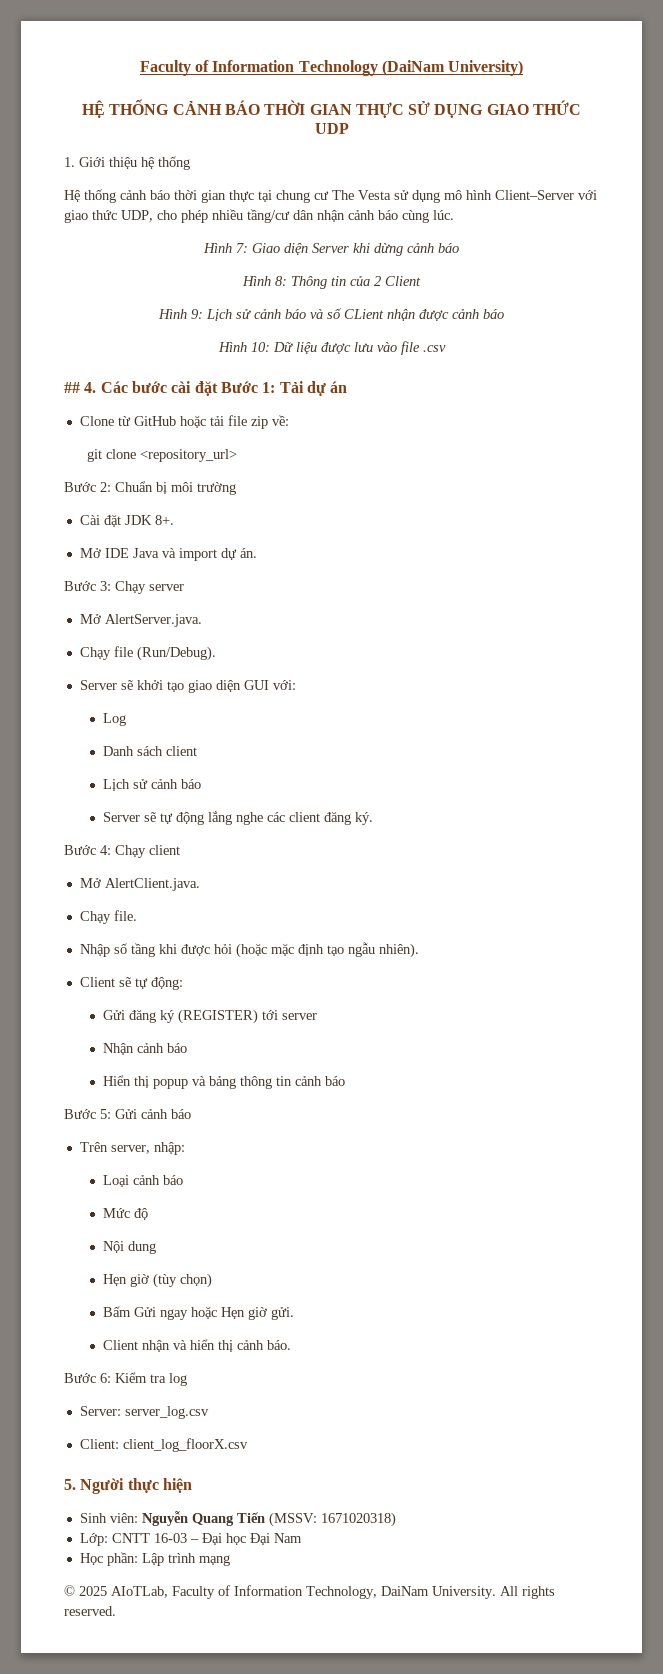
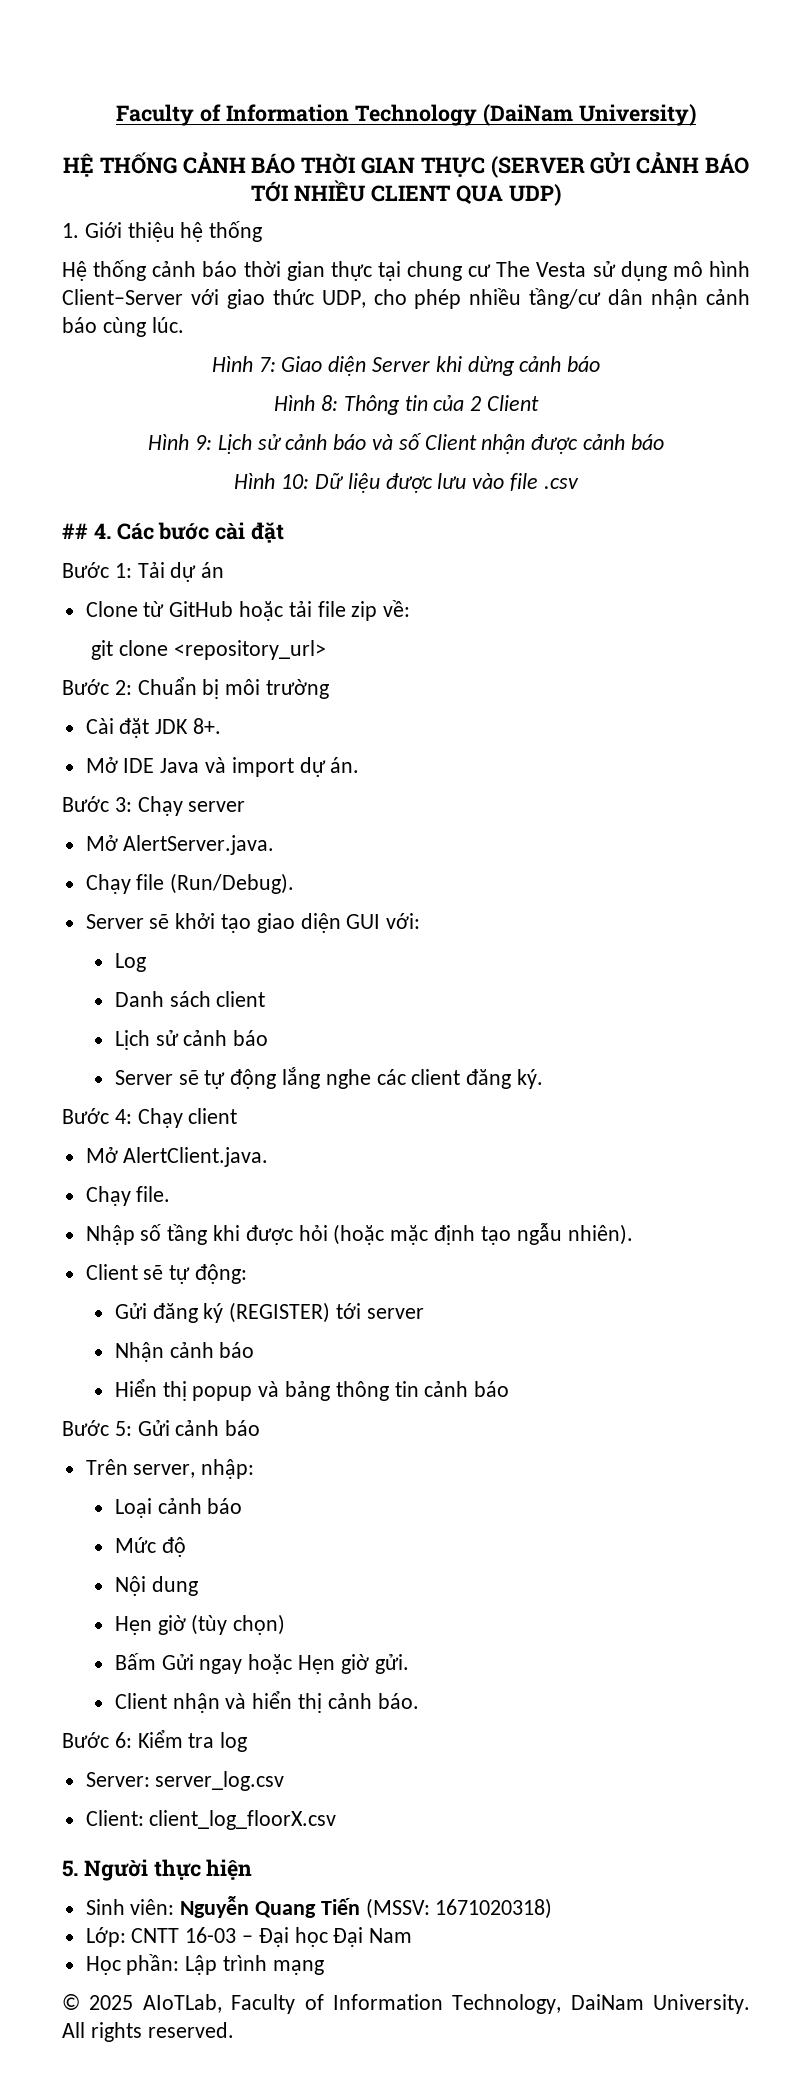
- HỆ THỐNG CẢNH BÁO THỜI GIAN THỰC SỬ DỤNG GIAO THỨC UDP
+ HỆ THỐNG CẢNH BÁO THỜI GIAN THỰC (SERVER GỬI CẢNH BÁO TỚI NHIỀU CLIENT QUA UDP)
- Hình 9: Lịch sử cảnh báo và số CLient nhận được cảnh báo
+ Hình 9: Lịch sử cảnh báo và số Client nhận được cảnh báo
- ## 4. Các bước cài đặt Bước 1: Tải dự án
+ ## 4. Các bước cài đặt
+ Bước 1: Tải dự án

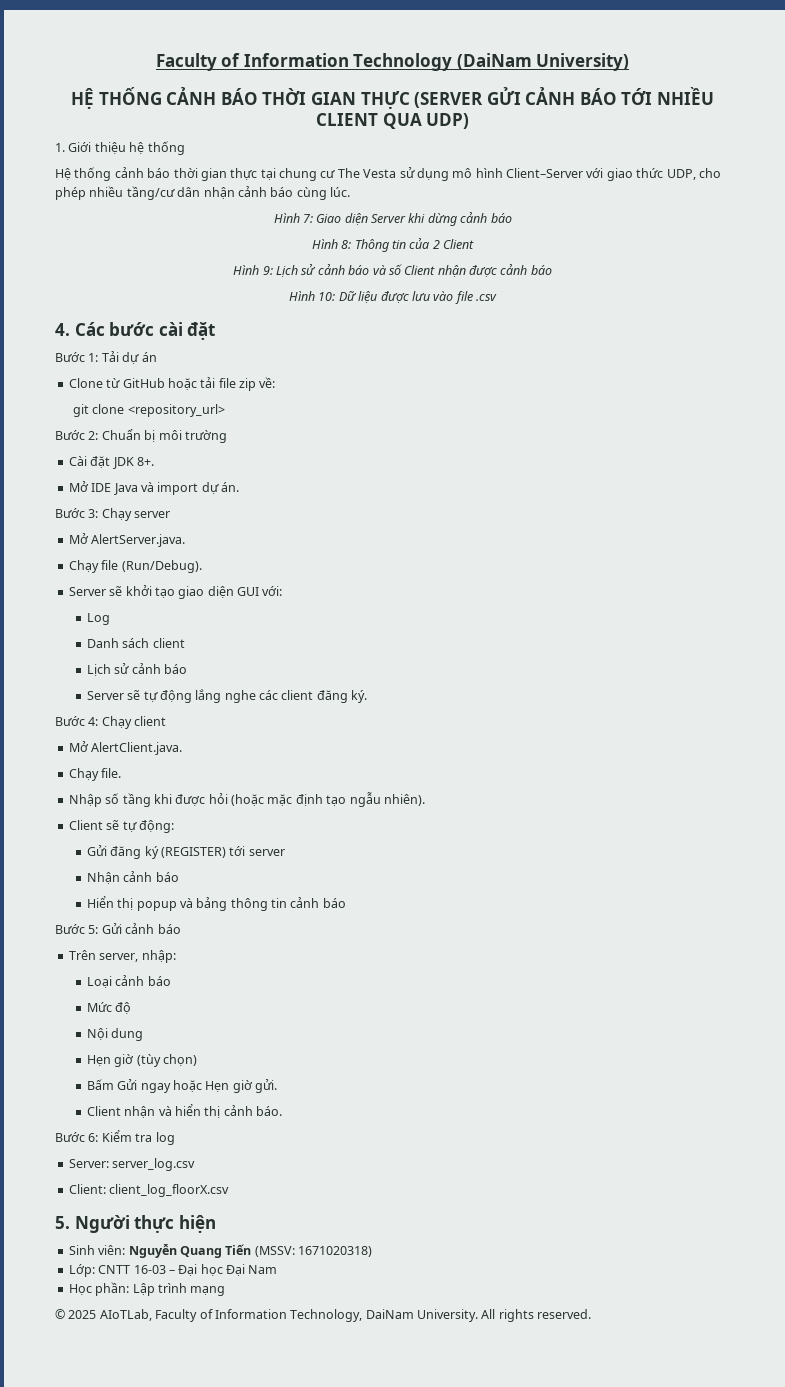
- ## 4. Các bước cài đặt
+ 4. Các bước cài đặt

